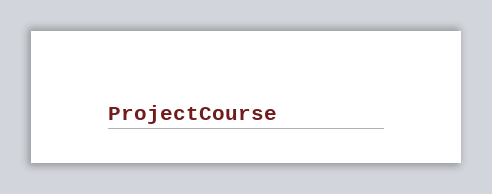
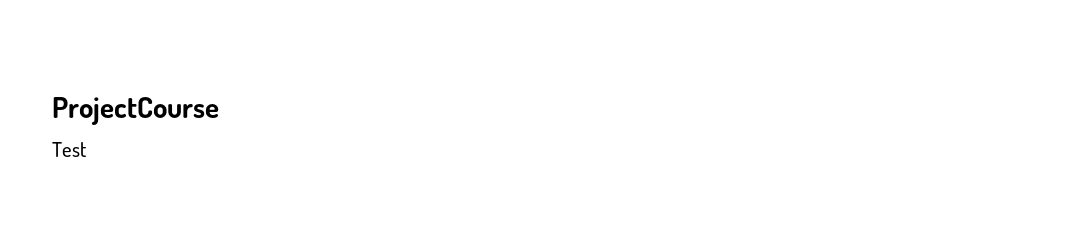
+ Test

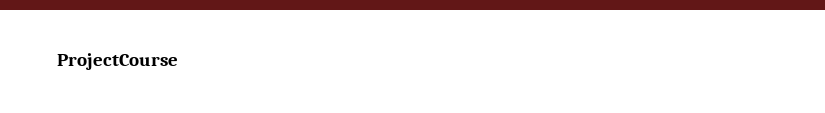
- Test

